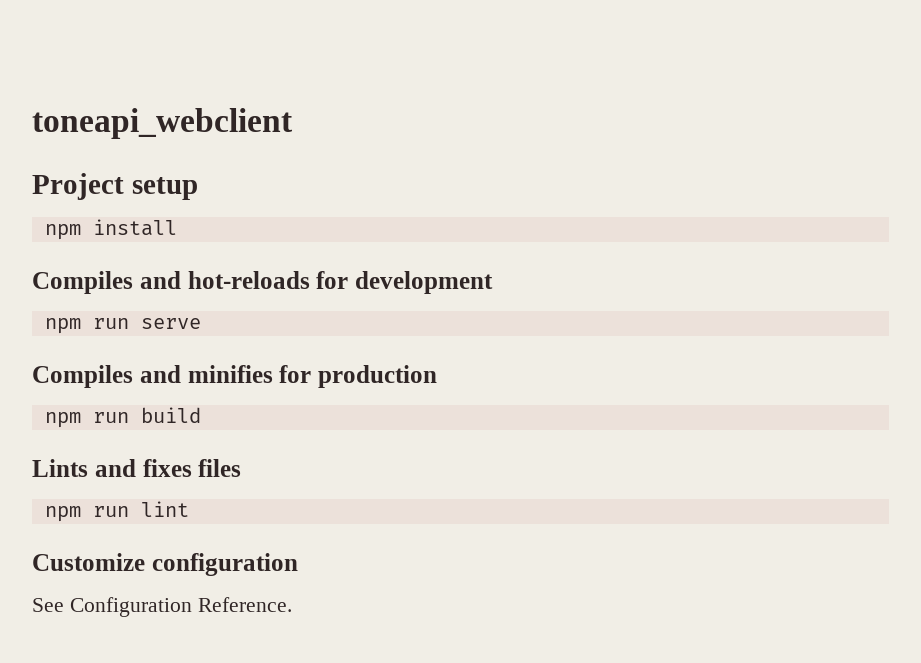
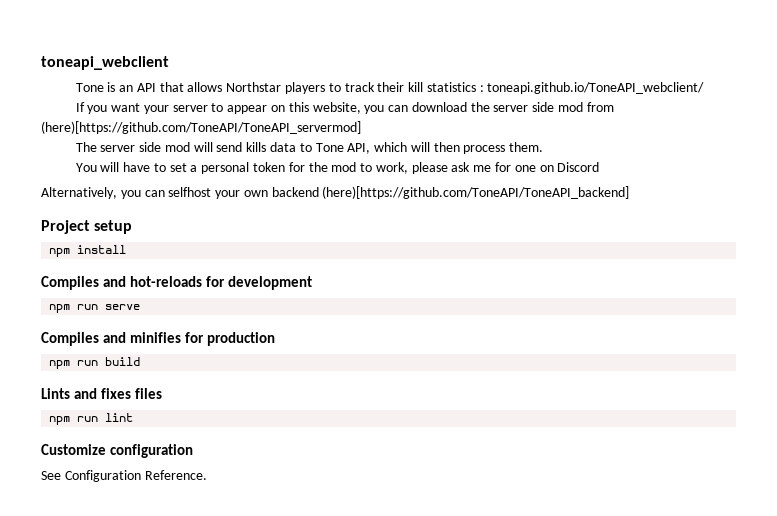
+ Tone is an API that allows Northstar players to track their kill statistics : toneapi.github.io/ToneAPI_webclient/
+ If you want your server to appear on this website, you can download the server side mod from (here)[https://github.com/ToneAPI/ToneAPI_servermod]
+ The server side mod will send kills data to Tone API, which will then process them.
+ You will have to set a personal token for the mod to work, please ask me for one on Discord
+ Alternatively, you can selfhost your own backend (here)[https://github.com/ToneAPI/ToneAPI_backend]

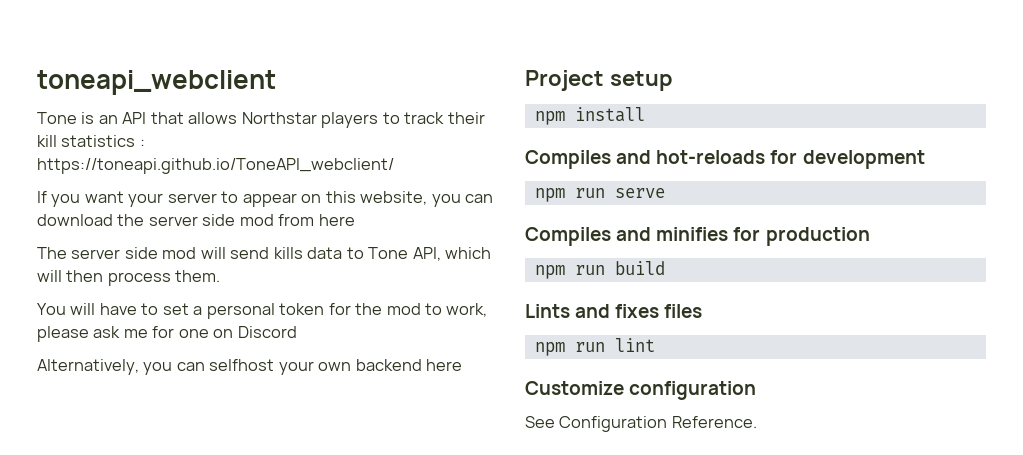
- Tone is an API that allows Northstar players to track their kill statistics : toneapi.github.io/ToneAPI_webclient/
+ Tone is an API that allows Northstar players to track their kill statistics : https://toneapi.github.io/ToneAPI_webclient/
- If you want your server to appear on this website, you can download the server side mod from (here)[https://github.com/ToneAPI/ToneAPI_servermod]
+ If you want your server to appear on this website, you can download the server side mod from here
- Alternatively, you can selfhost your own backend (here)[https://github.com/ToneAPI/ToneAPI_backend]
+ Alternatively, you can selfhost your own backend here

